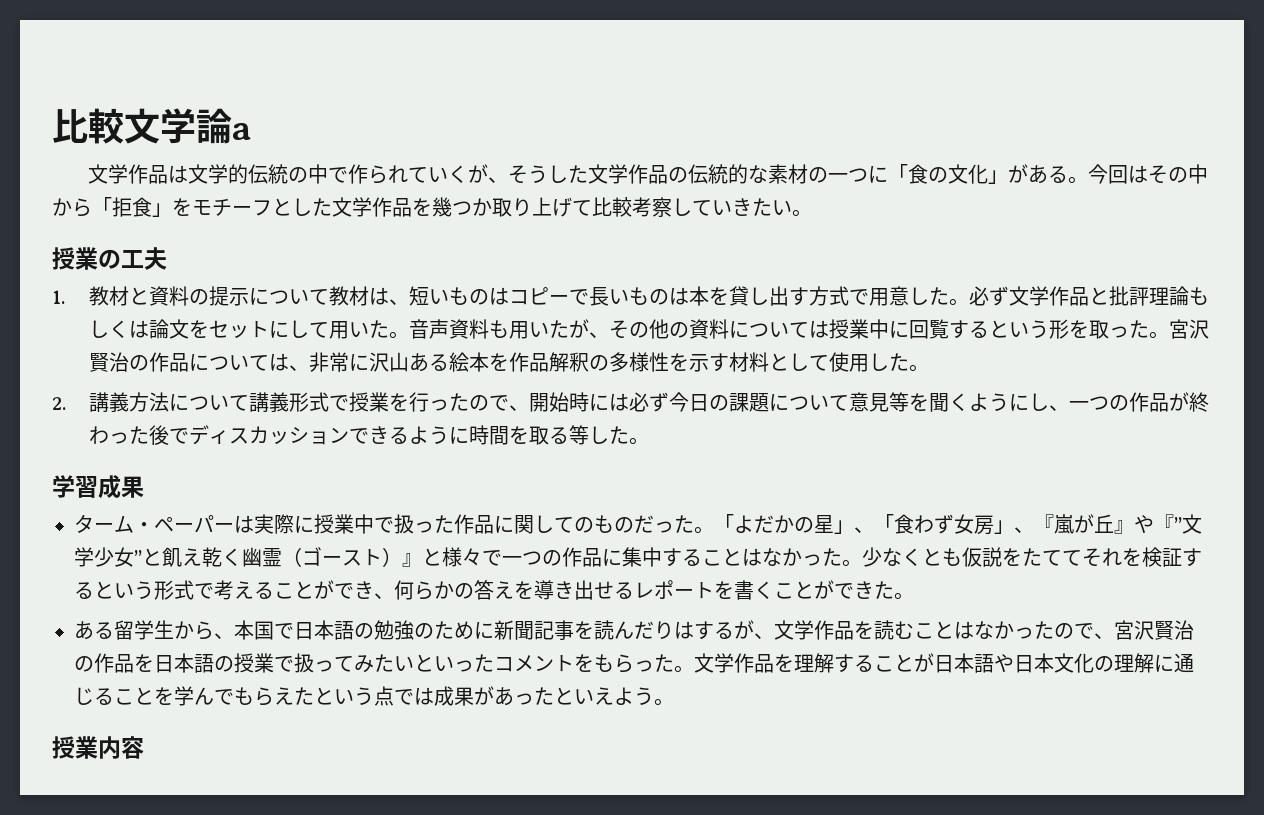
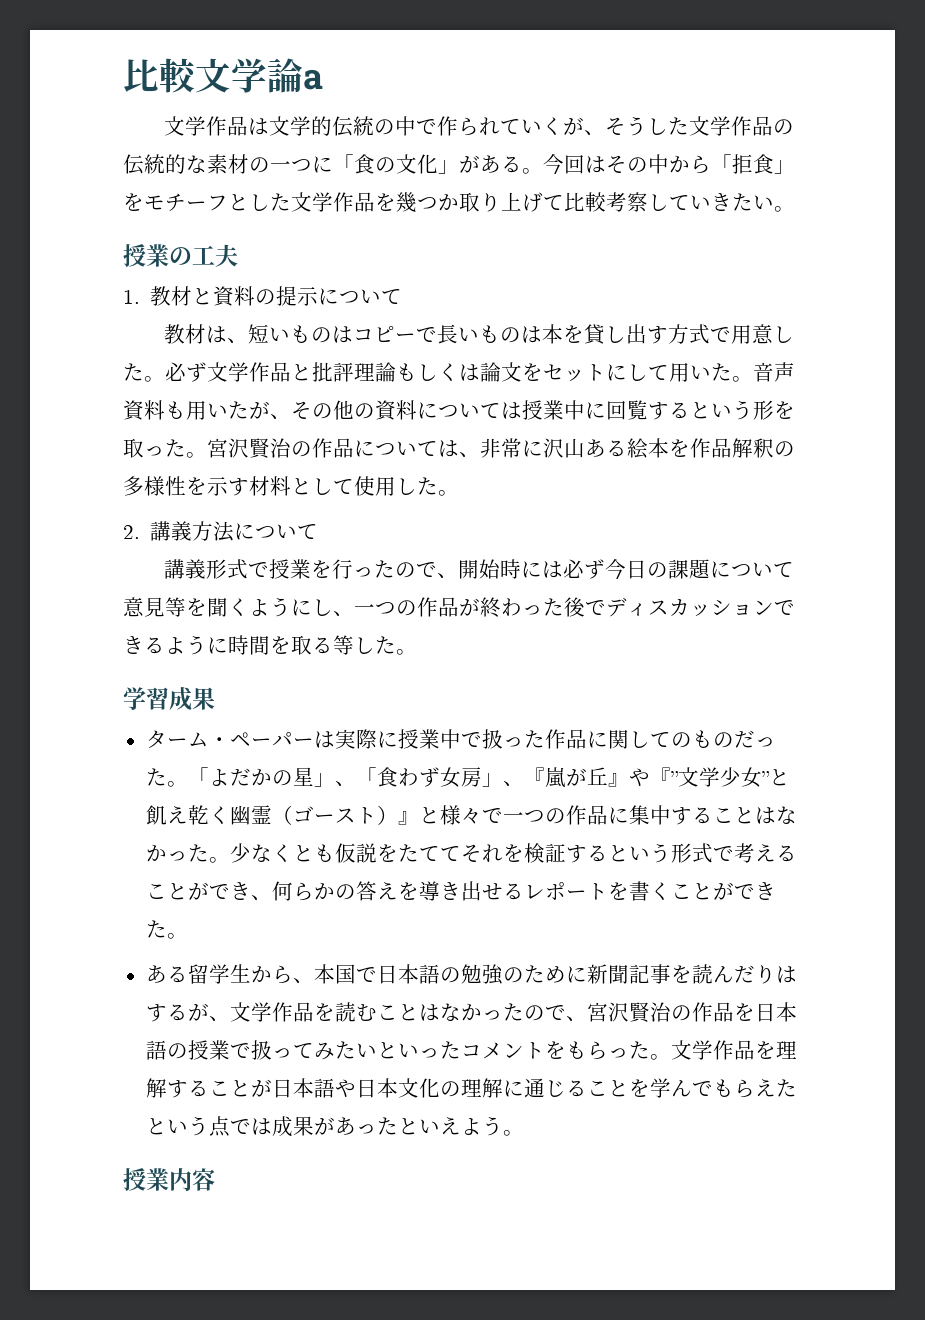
- 1.教材と資料の提示について教材は、短いものはコピーで長いものは本を貸し出す方式で用意した。
+ 1.教材と資料の提示について
+ 教材は、短いものはコピーで長いものは本を貸し出す方式で用意した。
- 2.講義方法について講義形式で授業を行ったので、開始時には必ず今日の課題について意見等を聞くようにし、一つの作品が終わった後でディスカッションできるように時間を取る等した。
+ 2.講義方法について
+ 講義形式で授業を行ったので、開始時には必ず今日の課題について意見等を聞くようにし、一つの作品が終わった後でディスカッションできるように時間を取る等した。

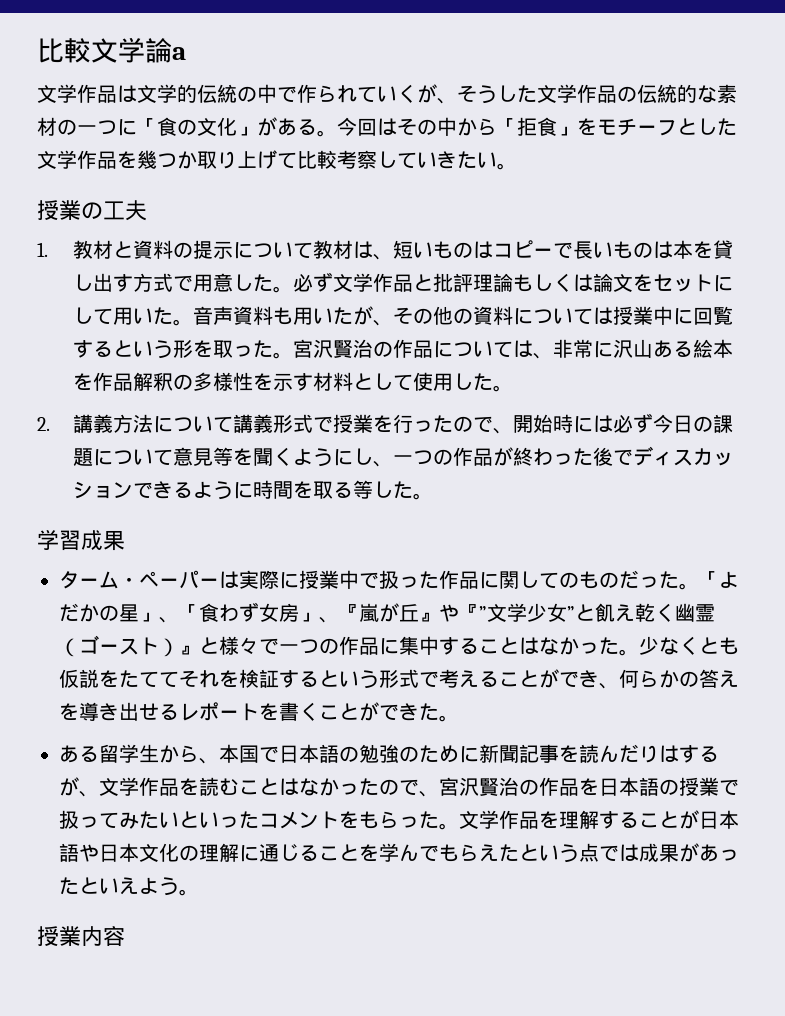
- 1.教材と資料の提示について
- 教材は、短いものはコピーで長いものは本を貸し出す方式で用意した。
+ 1.教材と資料の提示について教材は、短いものはコピーで長いものは本を貸し出す方式で用意した。
- 2.講義方法について
- 講義形式で授業を行ったので、開始時には必ず今日の課題について意見等を聞くようにし、一つの作品が終わった後でディスカッションできるように時間を取る等した。
+ 2.講義方法について講義形式で授業を行ったので、開始時には必ず今日の課題について意見等を聞くようにし、一つの作品が終わった後でディスカッションできるように時間を取る等した。

